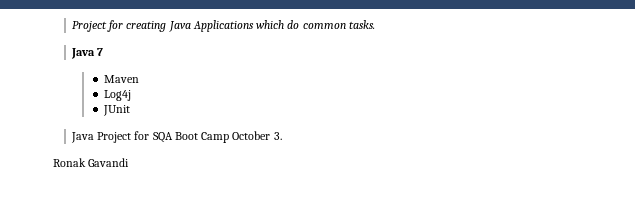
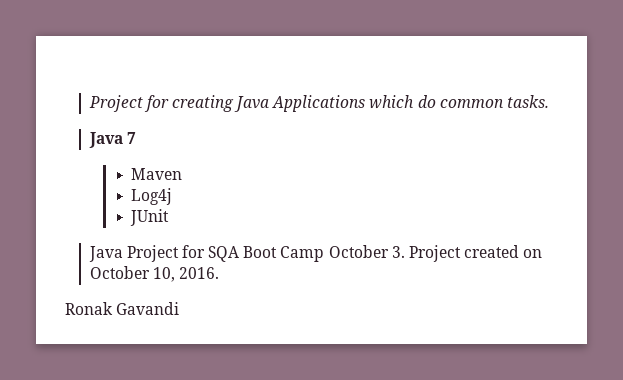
- Java Project for SQA Boot Camp October 3.
+ Java Project for SQA Boot Camp October 3. Project created on October 10, 2016.

